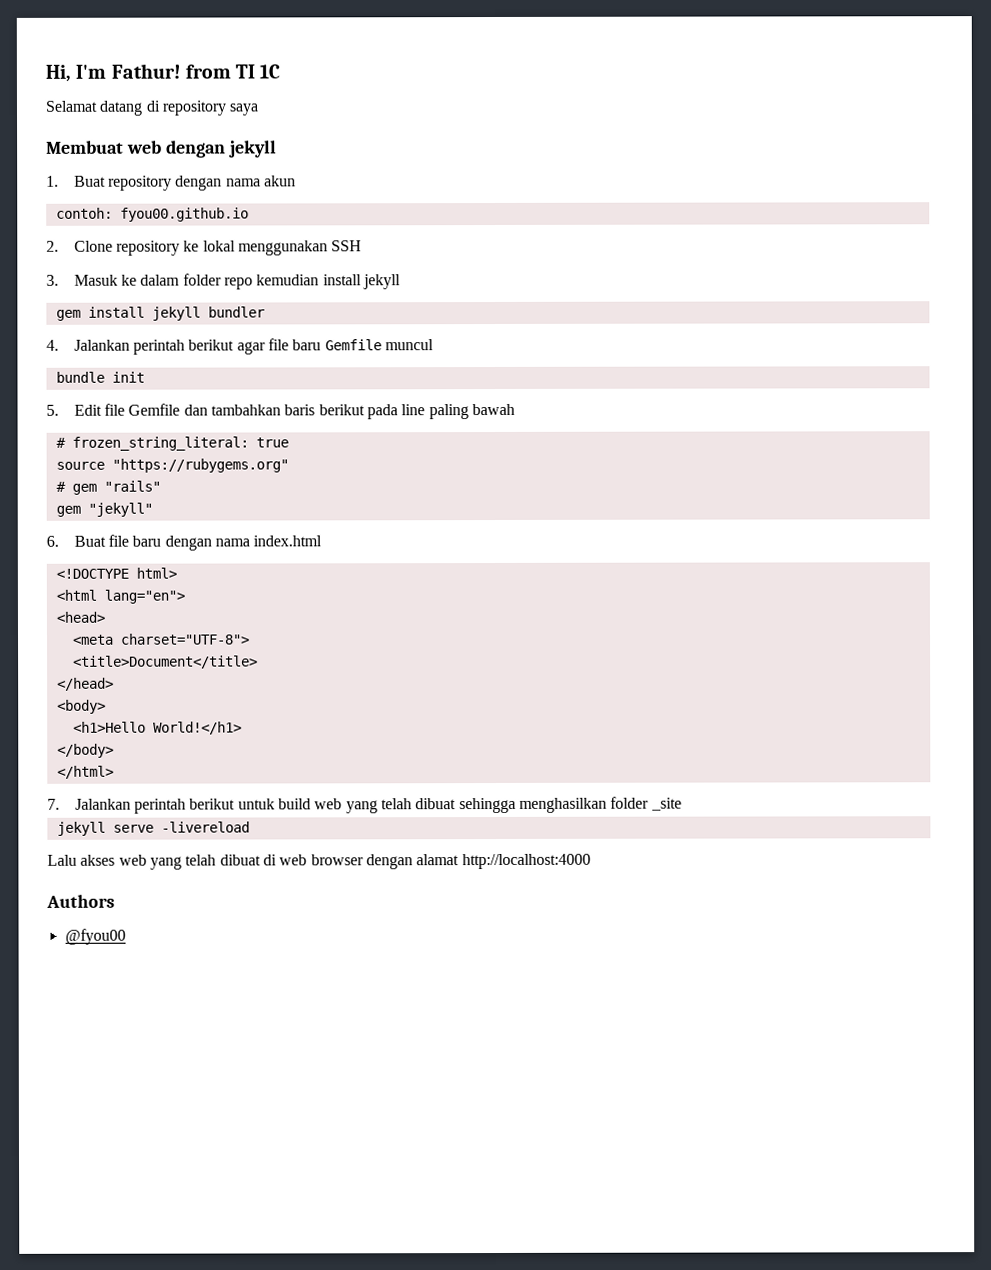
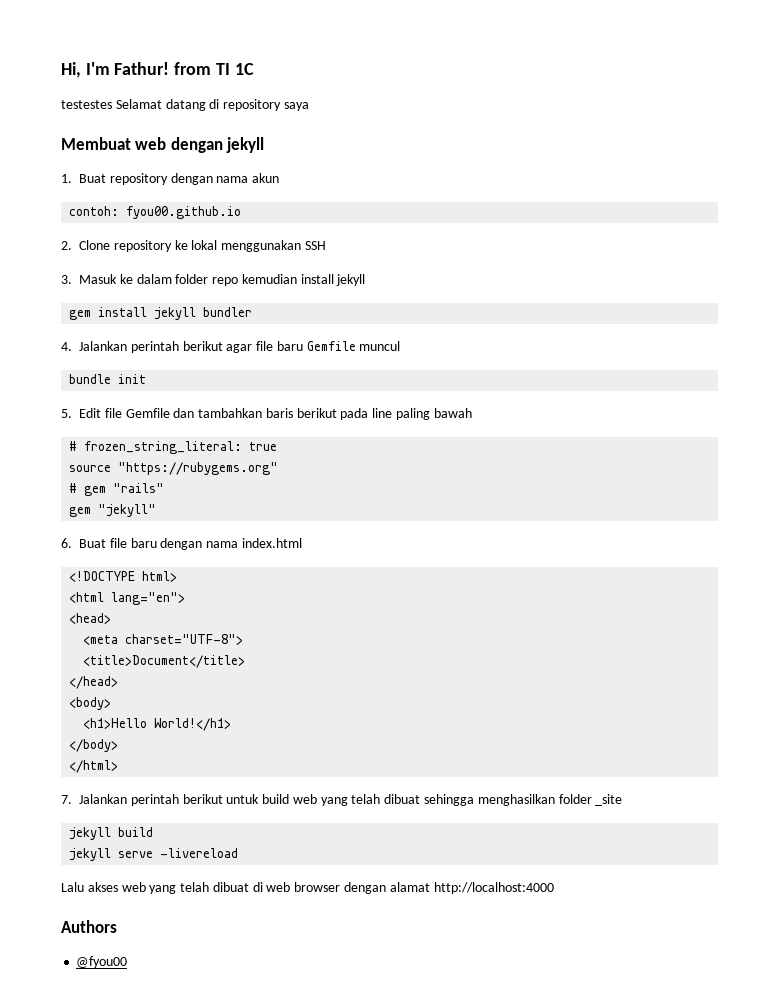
- Selamat datang di repository saya
+ testestes Selamat datang di repository saya
+ jekyll build

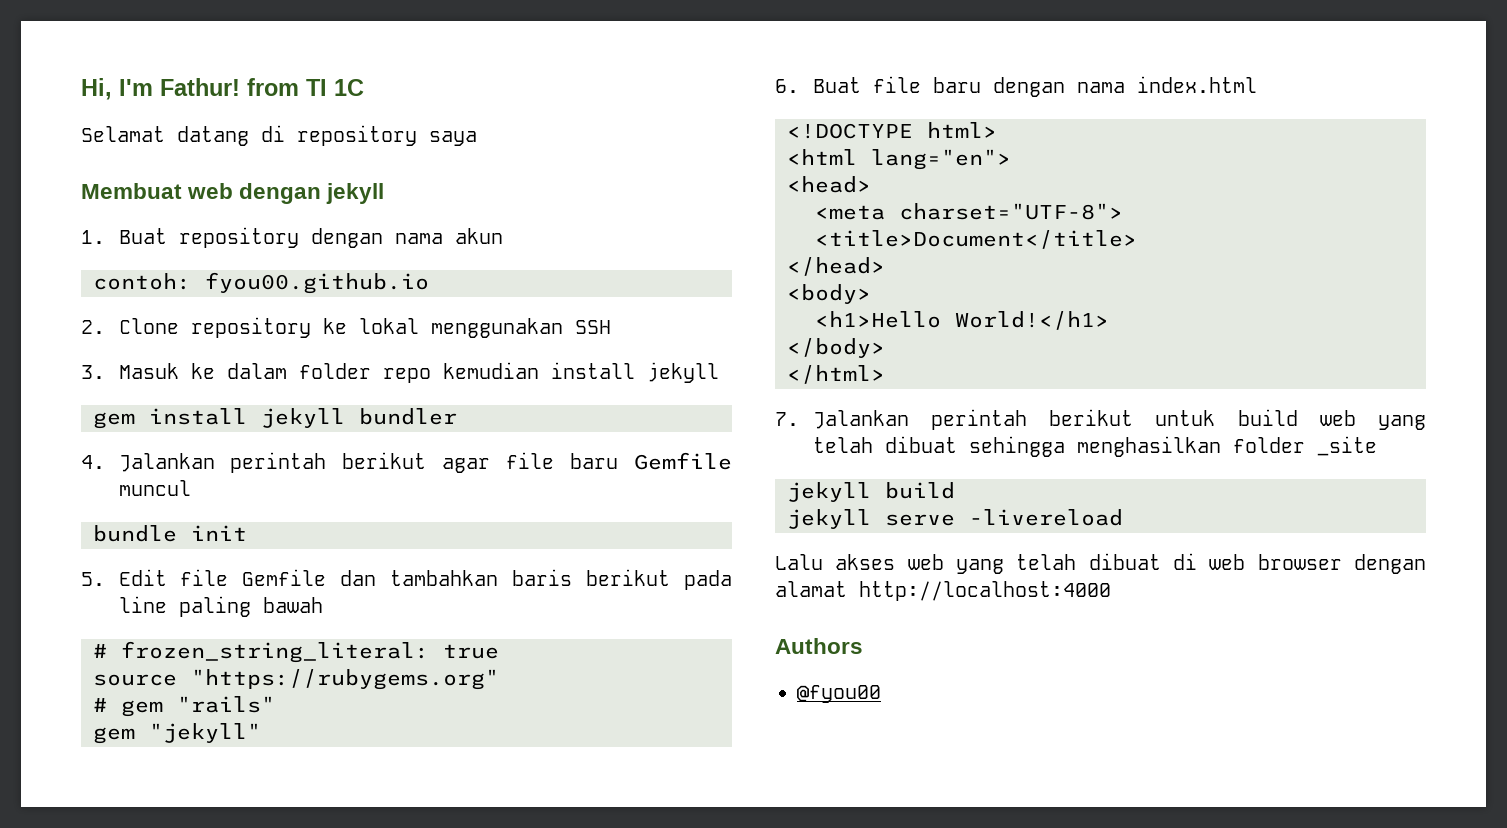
- testestes Selamat datang di repository saya
+ Selamat datang di repository saya

